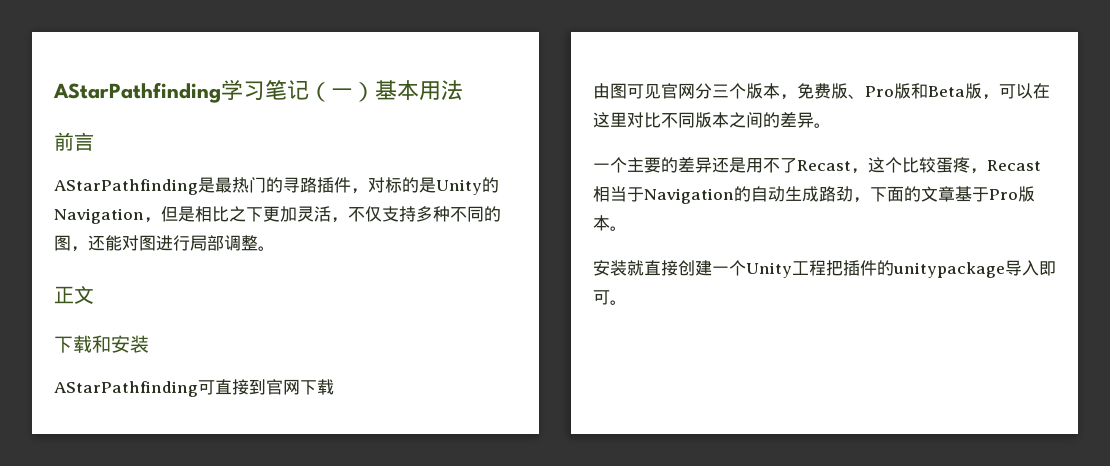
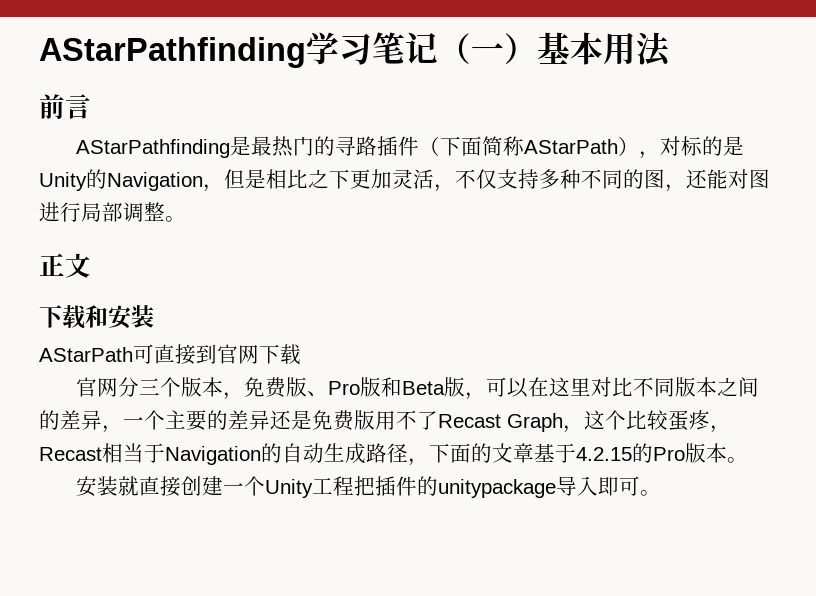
- AStarPathfinding是最热门的寻路插件，对标的是Unity的Navigation，但是相比之下更加灵活，不仅支持多种不同的图，还能对图进行局部调整。
+ AStarPathfinding是最热门的寻路插件（下面简称AStarPath），对标的是Unity的Navigation，但是相比之下更加灵活，不仅支持多种不同的图，还能对图进行局部调整。
- AStarPathfinding可直接到官网下载
+ AStarPath可直接到官网下载
- 由图可见官网分三个版本，免费版、Pro版和Beta版，可以在这里对比不同版本之间的差异。
- 一个主要的差异还是用不了Recast，这个比较蛋疼，Recast相当于Navigation的自动生成路劲，下面的文章基于Pro版本。
+ 官网分三个版本，免费版、Pro版和Beta版，可以在这里对比不同版本之间的差异，一个主要的差异还是免费版用不了Recast Graph，这个比较蛋疼，Recast相当于Navigation的自动生成路径，下面的文章基于4.2.15的Pro版本。

